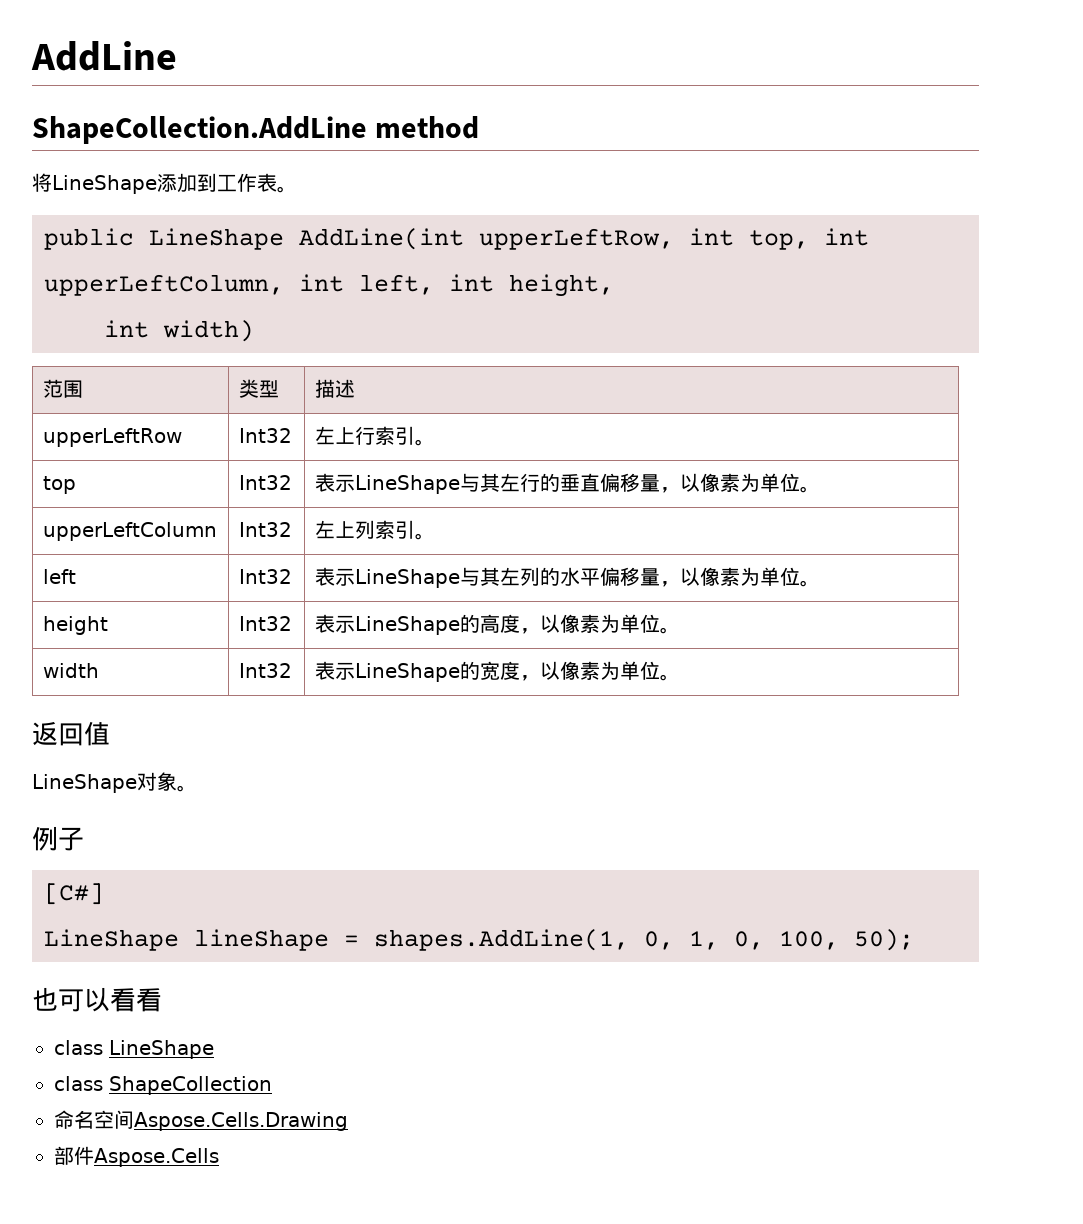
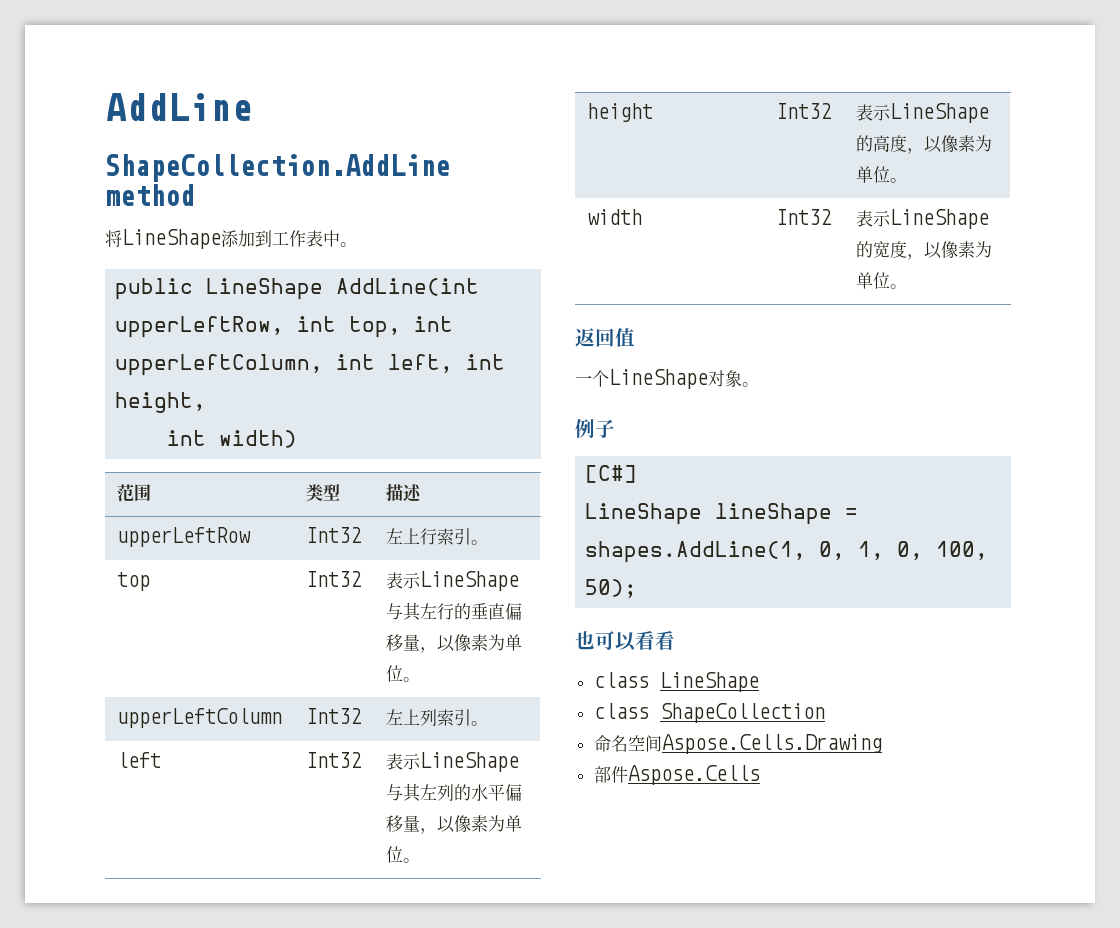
- 将LineShape添加到工作表。
+ 将LineShape添加到工作表中。
- LineShape对象。
+ 一个LineShape对象。

